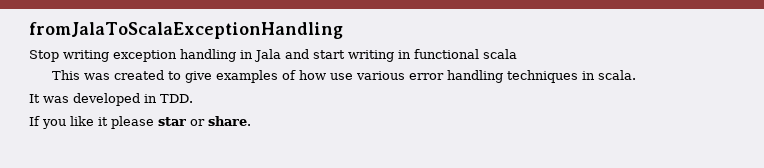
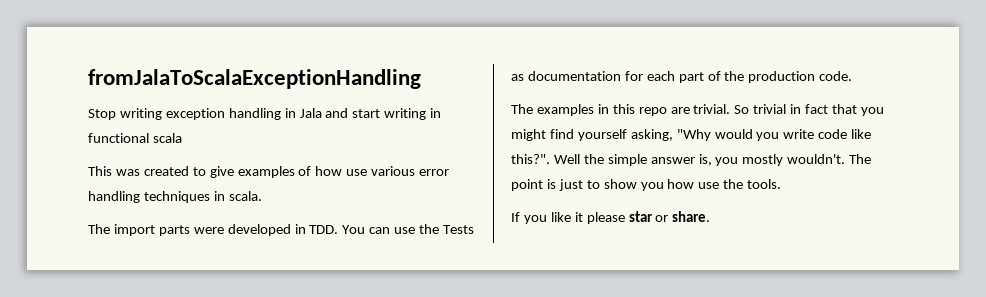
- It was developed in TDD.
+ The import parts were developed in TDD. You can use the Tests as documentation for each part of the production code.
+ The examples in this repo are trivial. So trivial in fact that you might find yourself asking, "Why would you write code like this?". Well the simple answer is, you mostly wouldn't. The point is just to show you how use the tools.

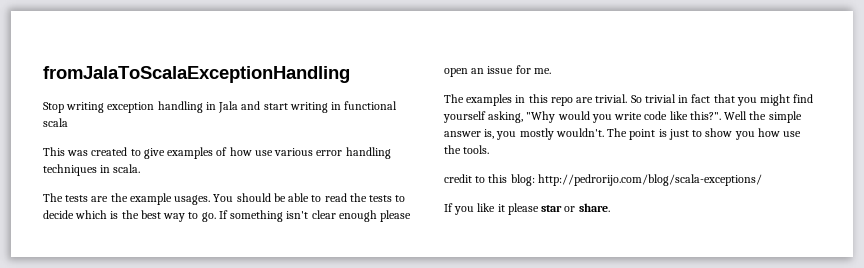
- The import parts were developed in TDD. You can use the Tests as documentation for each part of the production code.
+ The tests are the example usages. You should be able to read the tests to decide which is the best way to go. If something isn't clear enough please open an issue for me.
+ credit to this blog: http://pedrorijo.com/blog/scala-exceptions/

